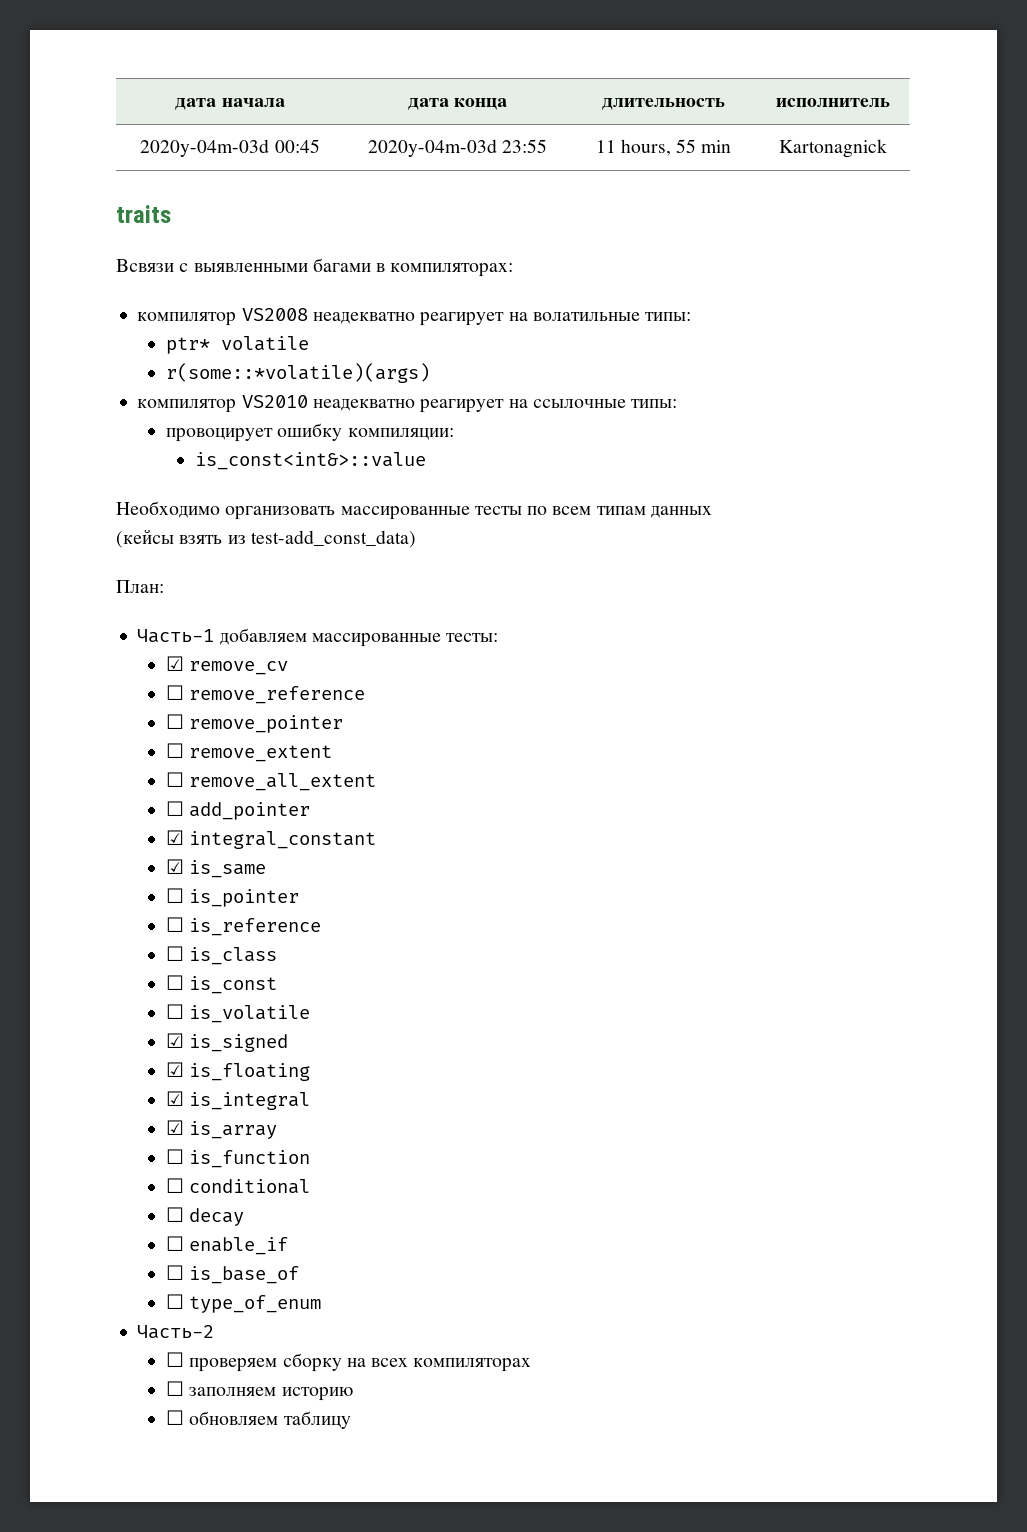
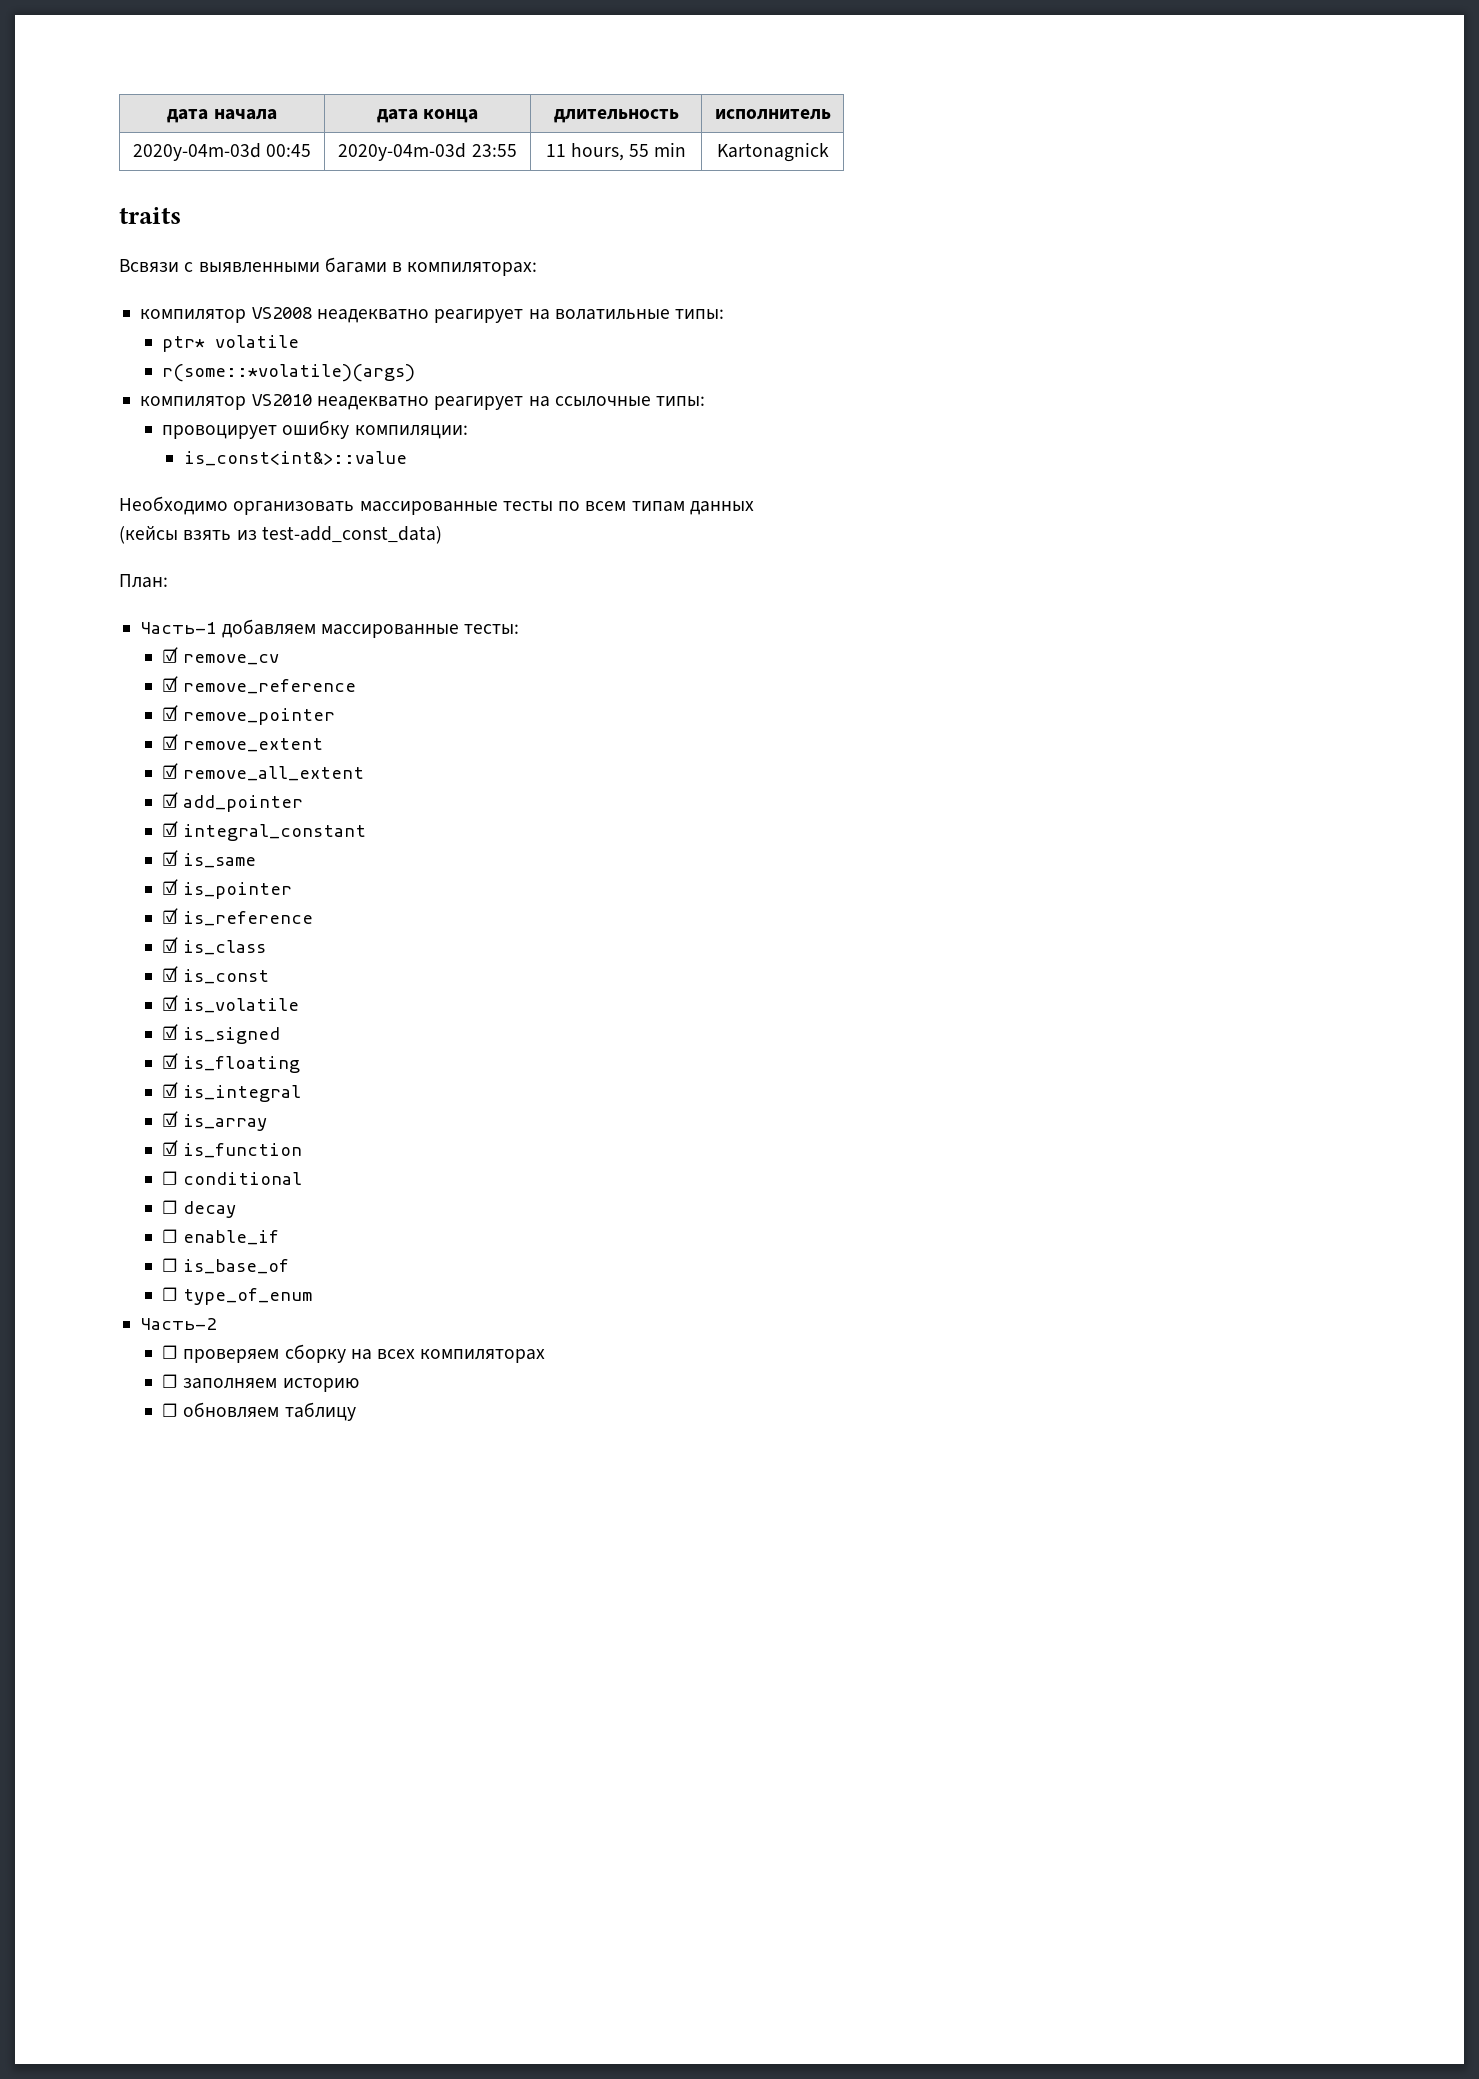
- ☐ remove_reference
+ ☑ remove_reference
- ☐ remove_pointer
+ ☑ remove_pointer
- ☐ remove_extent
+ ☑ remove_extent
- ☐ remove_all_extent
+ ☑ remove_all_extent
- ☐ add_pointer
+ ☑ add_pointer
- ☐ is_pointer
+ ☑ is_pointer
- ☐ is_reference
+ ☑ is_reference
- ☐ is_class
+ ☑ is_class
- ☐ is_const
+ ☑ is_const
- ☐ is_volatile
+ ☑ is_volatile
- ☐ is_function
+ ☑ is_function

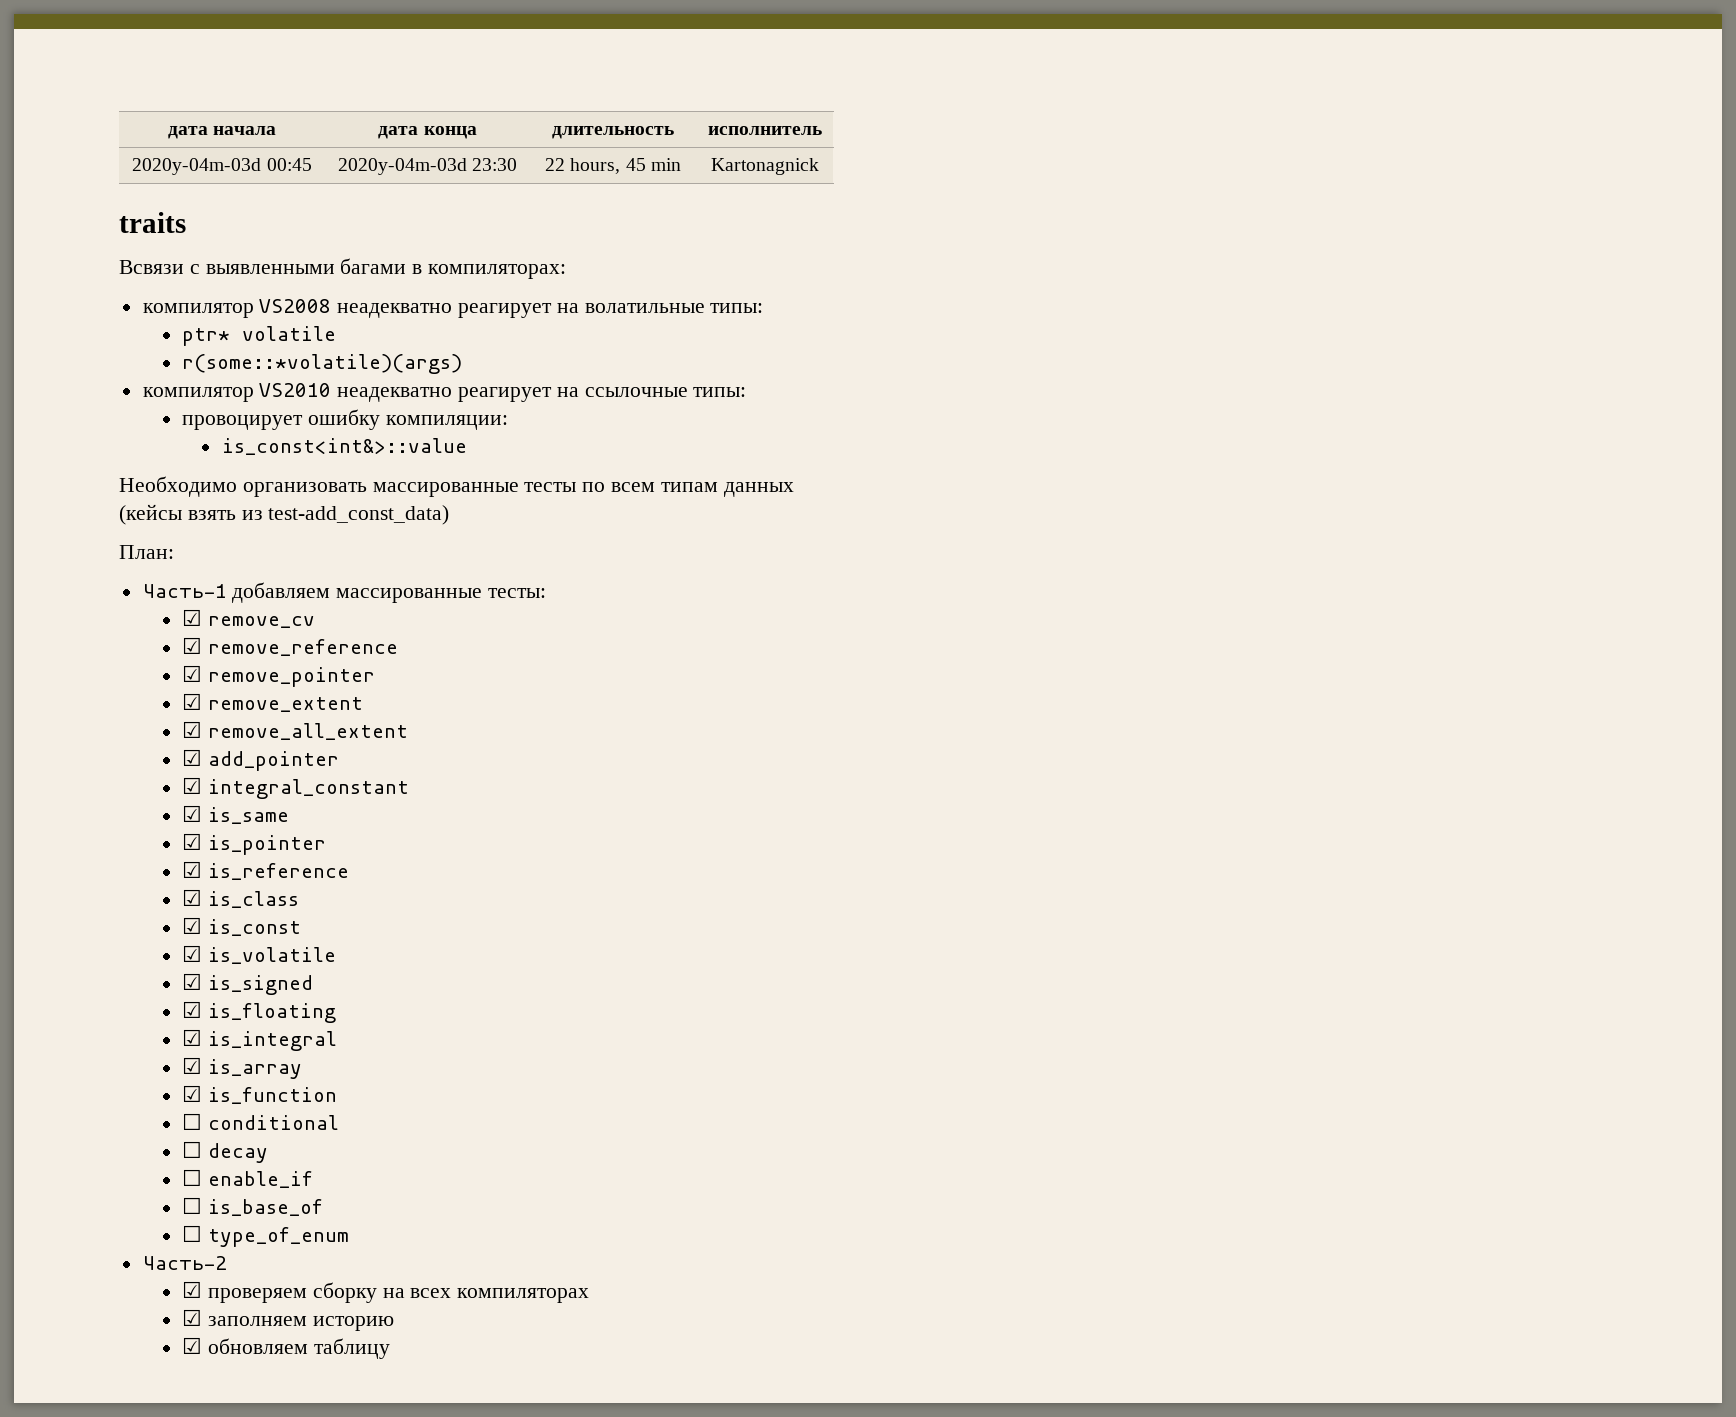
- 2020y-04m-03d 00:45 | 2020y-04m-03d 23:55 | 11 hours, 55 min | Kartonagnick
+ 2020y-04m-03d 00:45 | 2020y-04m-03d 23:30 | 22 hours, 45 min | Kartonagnick
- ☐ проверяем сборку на всех компиляторах
+ ☑ проверяем сборку на всех компиляторах
- ☐ заполняем историю
+ ☑ заполняем историю
- ☐ обновляем таблицу
+ ☑ обновляем таблицу

